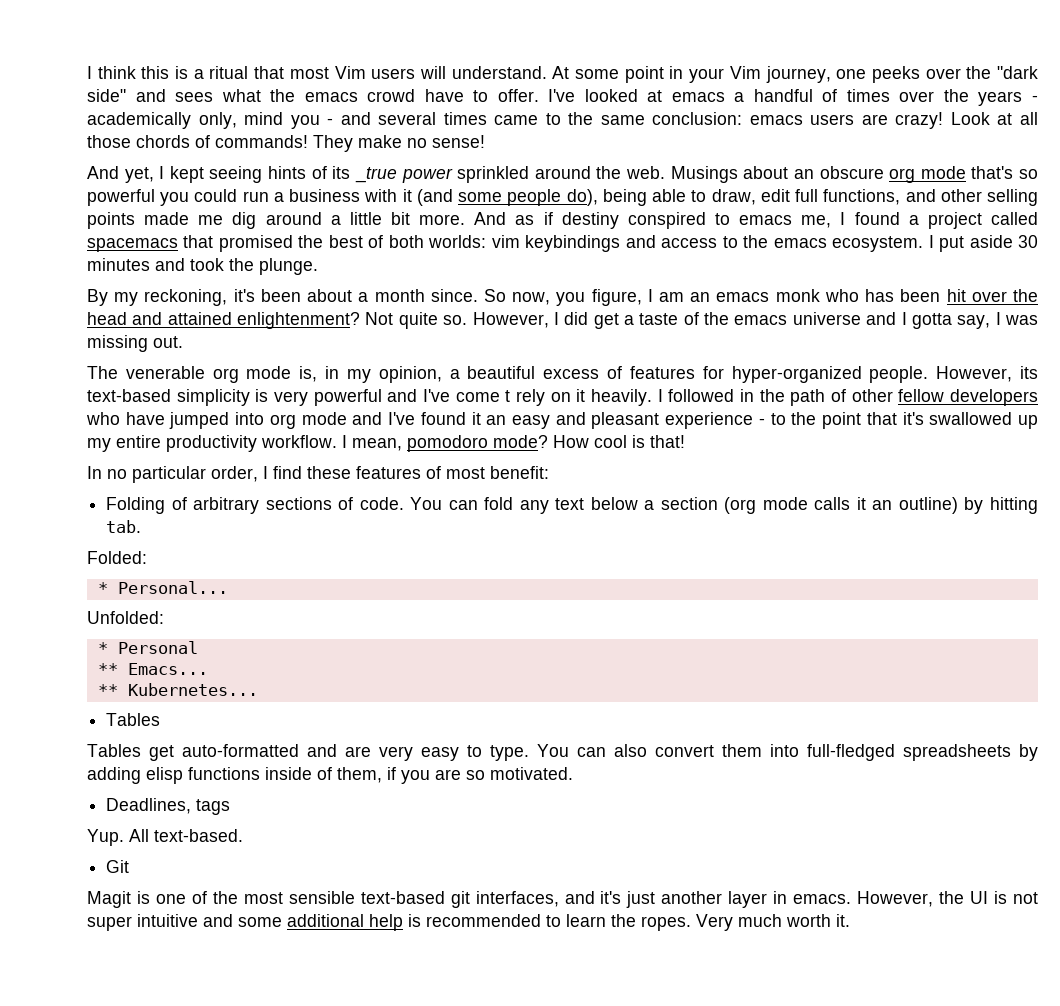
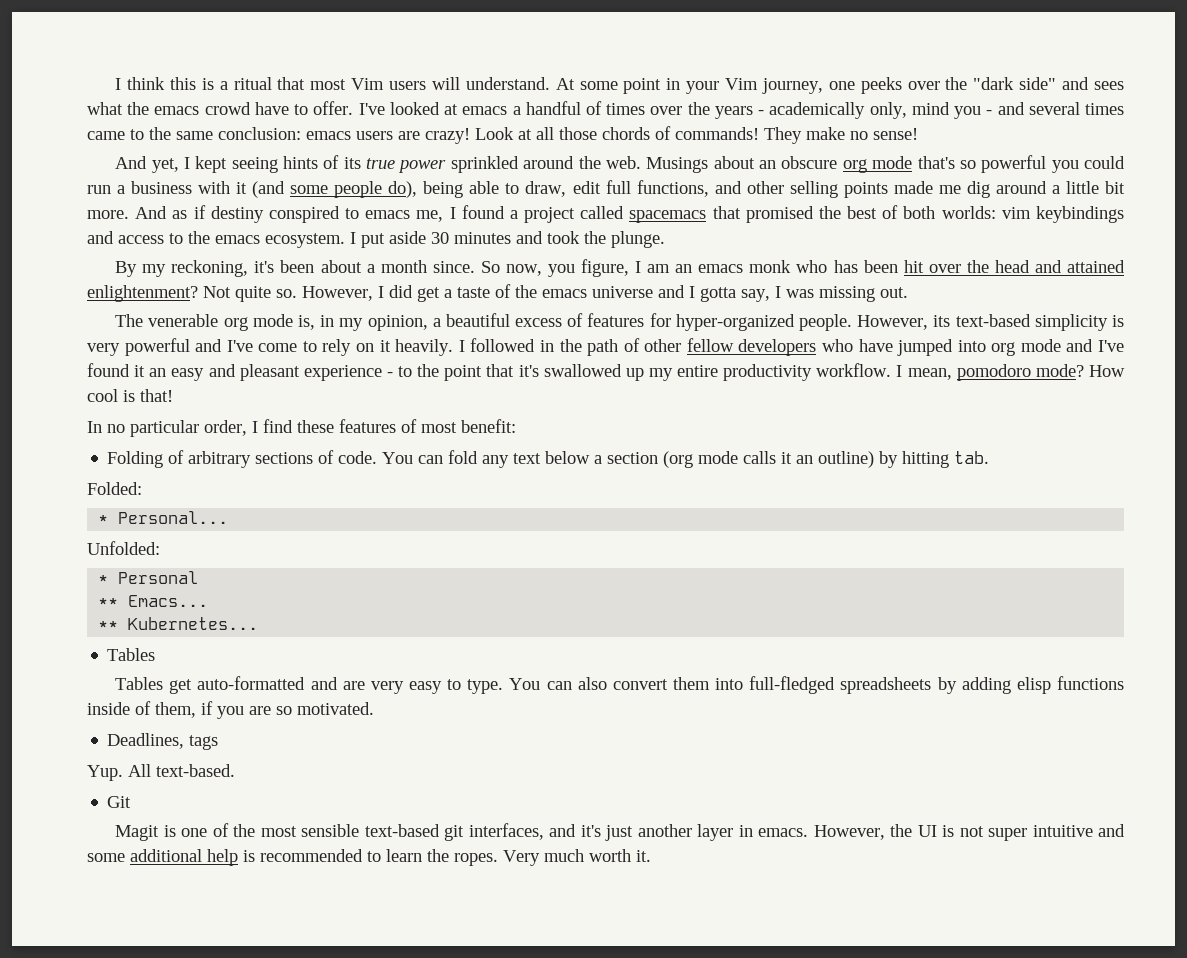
- And yet, I kept seeing hints of its _true power sprinkled around the web.
+ And yet, I kept seeing hints of its true power sprinkled around the web.
- However, its text-based simplicity is very powerful and I've come t rely on it heavily.
+ However, its text-based simplicity is very powerful and I've come to rely on it heavily.

